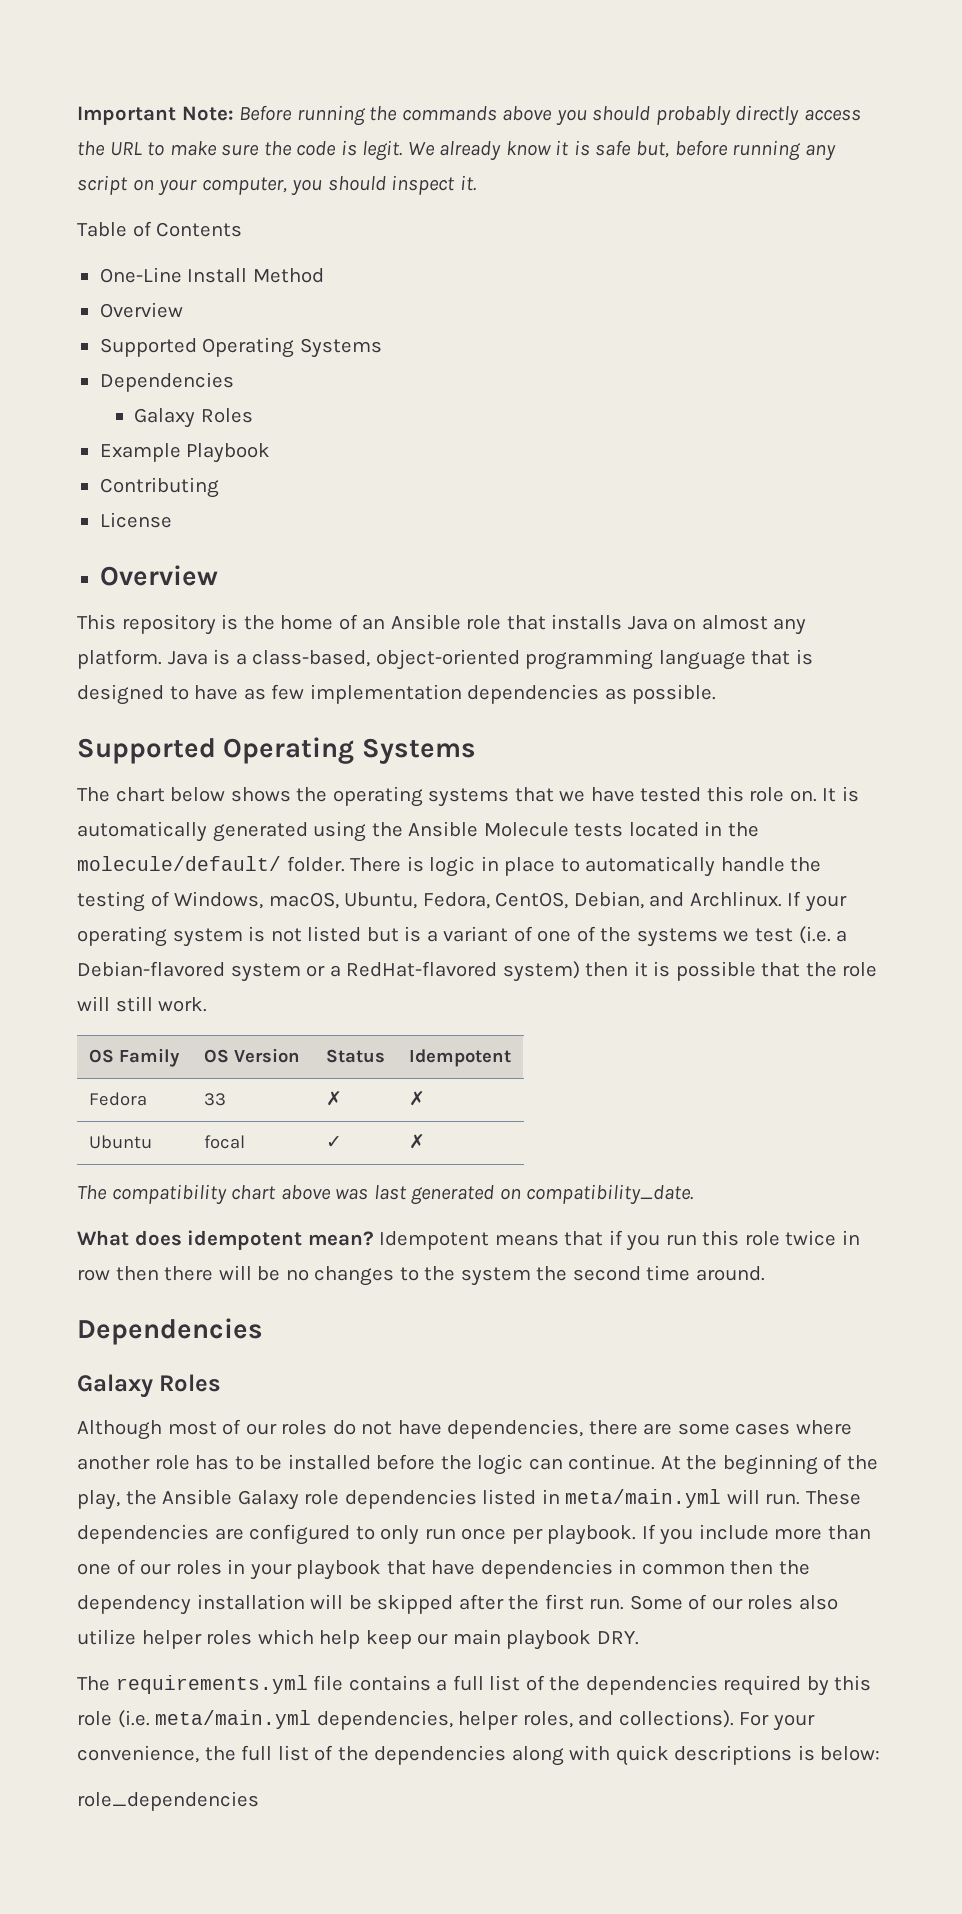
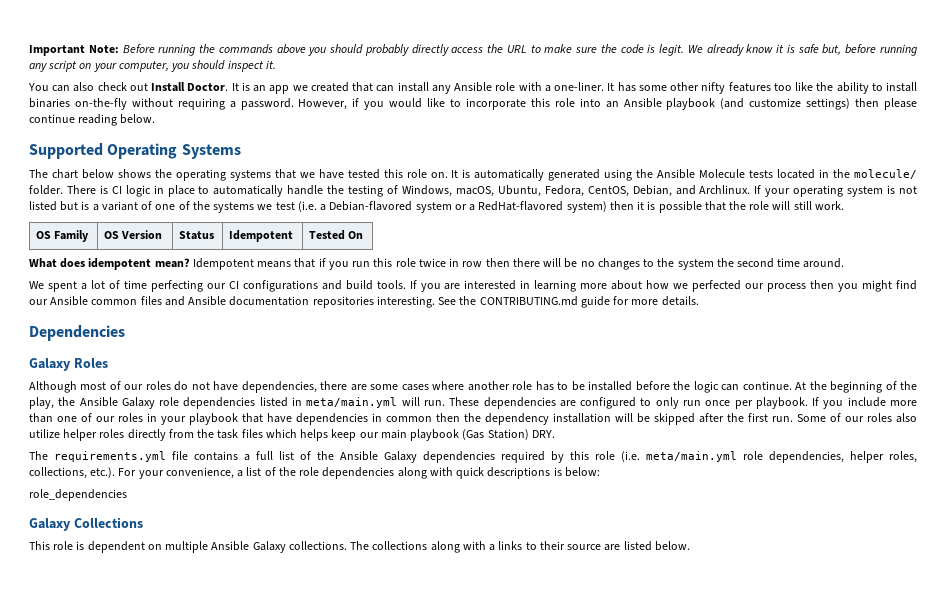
- Table of Contents
- One-Line Install Method
- Overview
- Supported Operating Systems
- Dependencies
- Galaxy Roles
- Example Playbook
- Contributing
- License
- Overview
- This repository is the home of an Ansible role that installs Java on almost any platform. Java is a class-based, object-oriented programming language that is designed to have as few implementation dependencies as possible.
+ You can also check out Install Doctor. It is an app we created that can install any Ansible role with a one-liner. It has some other nifty features too like the ability to install binaries on-the-fly without requiring a password. However, if you would like to incorporate this role into an Ansible playbook (and customize settings) then please continue reading below.
- It is automatically generated using the Ansible Molecule tests located in the molecule/default/ folder.
+ It is automatically generated using the Ansible Molecule tests located in the molecule/ folder.
- There is logic in place to automatically handle the testing of Windows, macOS, Ubuntu, Fedora, CentOS, Debian, and Archlinux.
+ There is CI logic in place to automatically handle the testing of Windows, macOS, Ubuntu, Fedora, CentOS, Debian, and Archlinux.
- OS Family | OS Version | Status | Idempotent
- Fedora | 33 | ✗ | ✗
- Ubuntu | focal | ✓ | ✗
- The compatibility chart above was last generated on compatibility_date.
+ OS Family | OS Version | Status | Idempotent | Tested On
+ We spent a lot of time perfecting our CI configurations and build tools. If you are interested in learning more about how we perfected our process then you might find our Ansible common files and Ansible documentation repositories interesting. See the CONTRIBUTING.md guide for more details.
- Some of our roles also utilize helper roles which help keep our main playbook DRY.
+ Some of our roles also utilize helper roles directly from the task files which helps keep our main playbook (Gas Station) DRY.
- The requirements.yml file contains a full list of the dependencies required by this role (i.e. meta/main.yml dependencies, helper roles, and collections). For your convenience, the full list of the dependencies along with quick descriptions is below:
+ The requirements.yml file contains a full list of the Ansible Galaxy dependencies required by this role (i.e. meta/main.yml role dependencies, helper roles, collections, etc.). For your convenience, a list of the role dependencies along with quick descriptions is below:
+ Galaxy Collections
+ This role is dependent on multiple Ansible Galaxy collections. The collections along with a links to their source are listed below.

